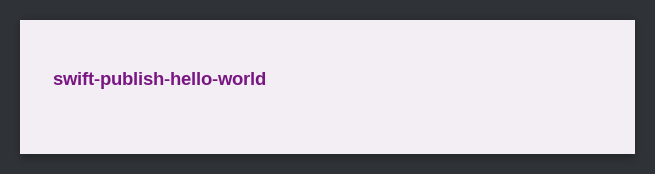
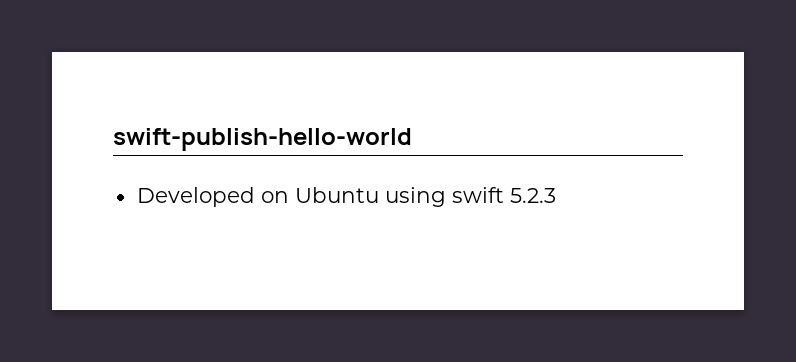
+ Developed on Ubuntu using swift 5.2.3

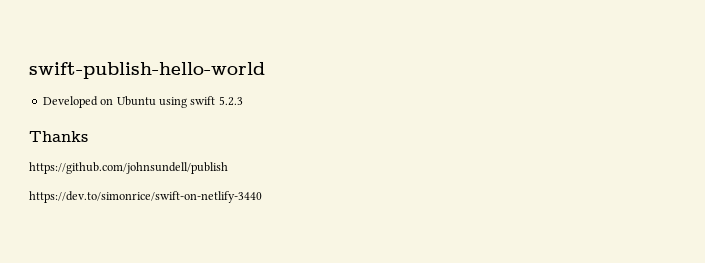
+ Thanks
+ https://github.com/johnsundell/publish
+ https://dev.to/simonrice/swift-on-netlify-3440

